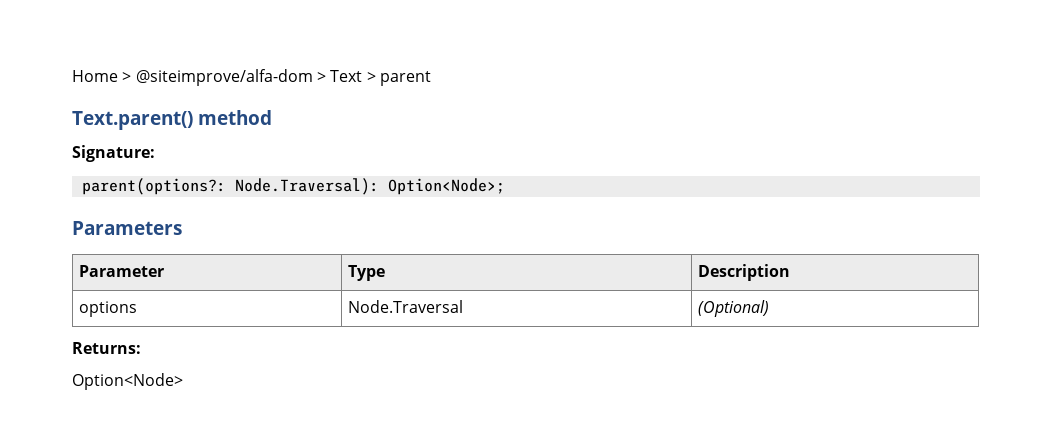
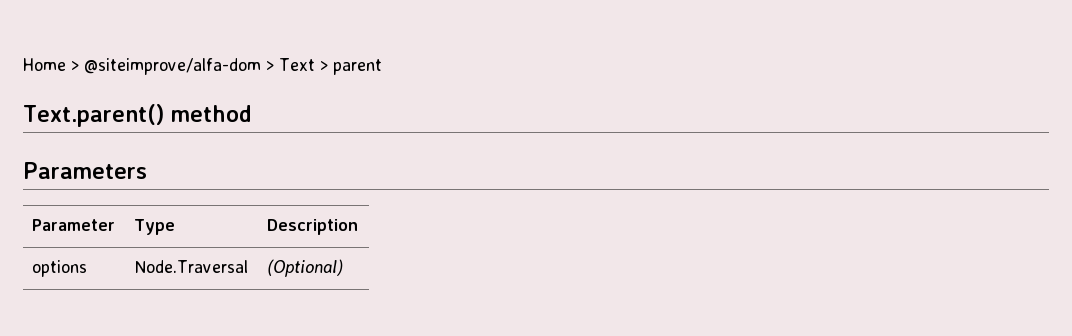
- Signature:
- parent(options?: Node.Traversal): Option<Node>;
- Returns:
- Option<Node>

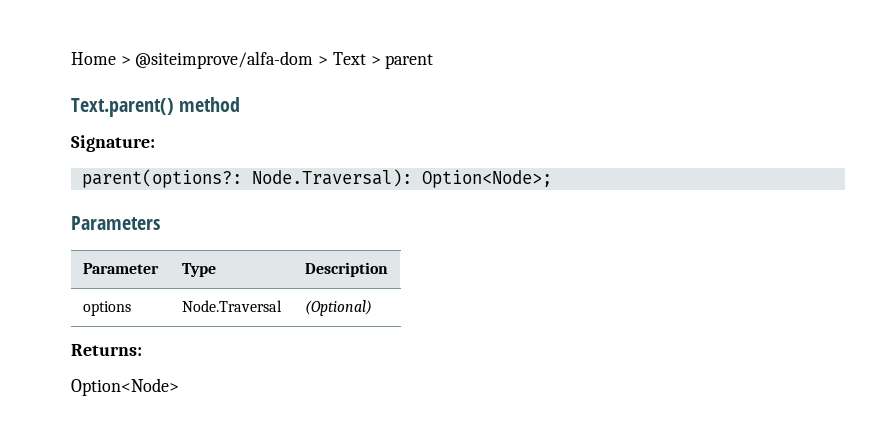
+ Signature:
+ parent(options?: Node.Traversal): Option<Node>;
+ Returns:
+ Option<Node>

